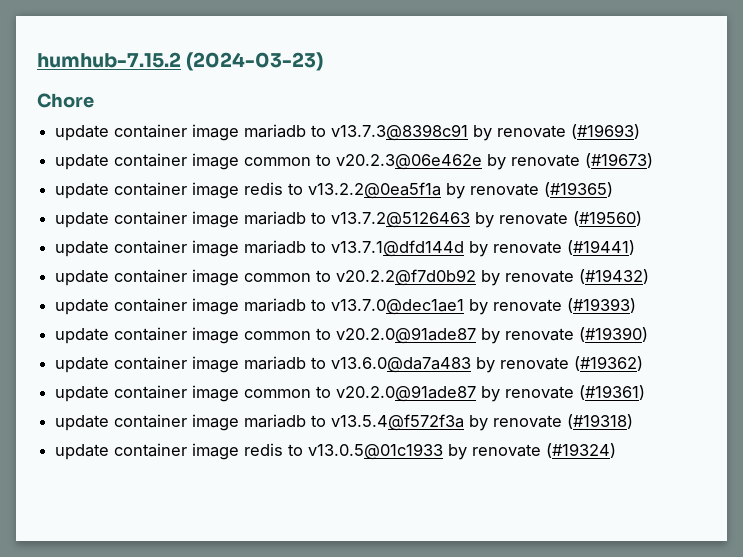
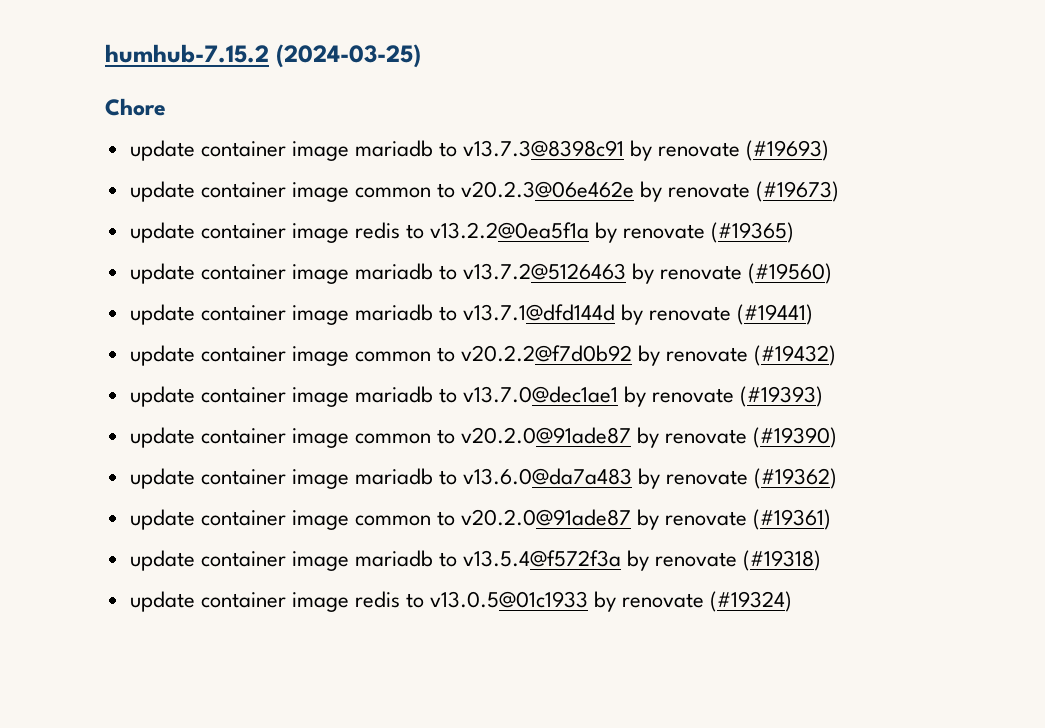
- humhub-7.15.2 (2024-03-23)
+ humhub-7.15.2 (2024-03-25)

